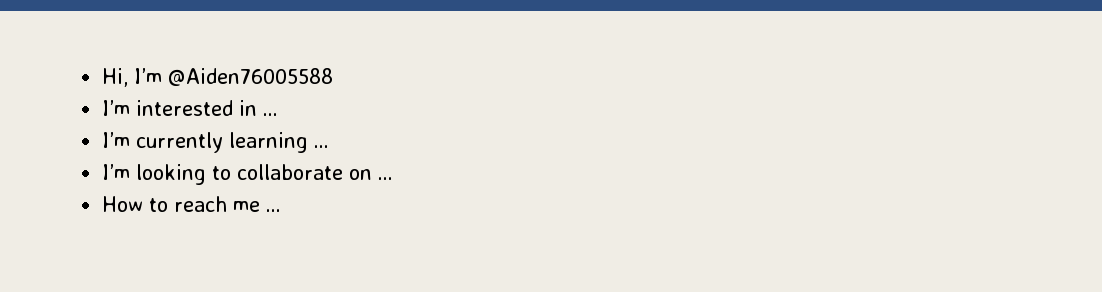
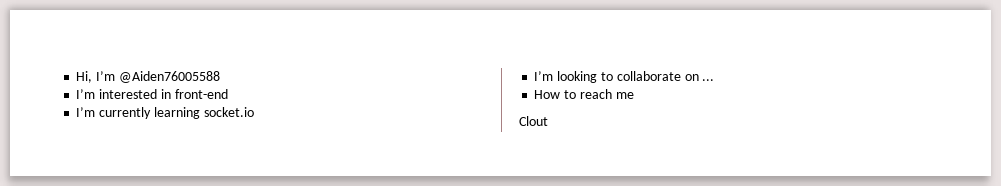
- I’m interested in ...
+ I’m interested in front-end
- I’m currently learning ...
+ I’m currently learning socket.io
- How to reach me ...
+ How to reach me
+ Clout

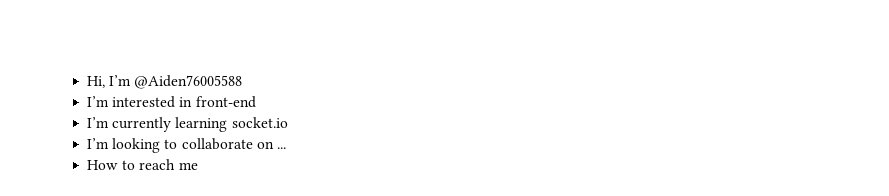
- Clout

